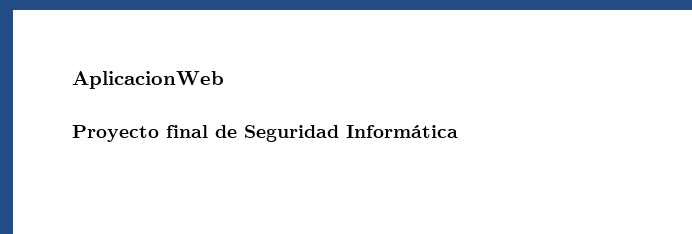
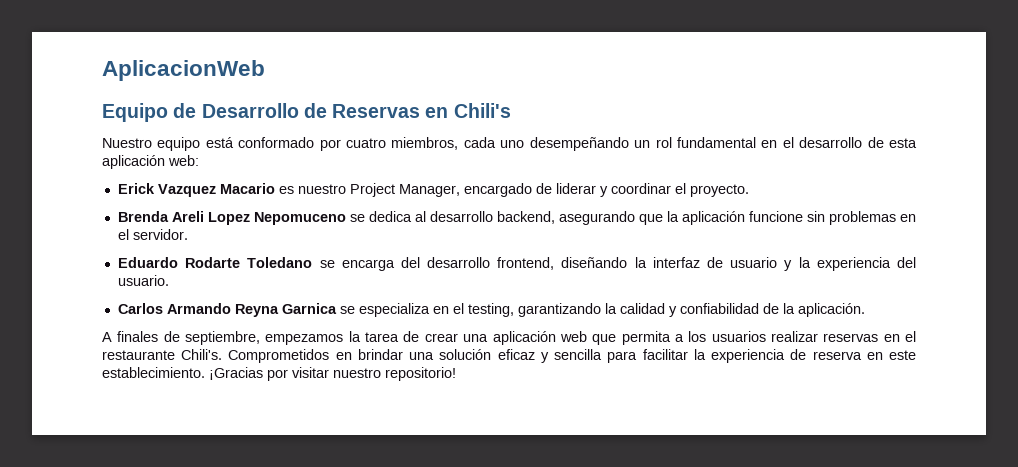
- Proyecto final de Seguridad Informática
+ Equipo de Desarrollo de Reservas en Chili's
+ Nuestro equipo está conformado por cuatro miembros, cada uno desempeñando un rol fundamental en el desarrollo de esta aplicación web:
+ Erick Vazquez Macario es nuestro Project Manager, encargado de liderar y coordinar el proyecto.
+ Brenda Areli Lopez Nepomuceno se dedica al desarrollo backend, asegurando que la aplicación funcione sin problemas en el servidor.
+ Eduardo Rodarte Toledano se encarga del desarrollo frontend, diseñando la interfaz de usuario y la experiencia del usuario.
+ Carlos Armando Reyna Garnica se especializa en el testing, garantizando la calidad y confiabilidad de la aplicación.
+ A finales de septiembre, empezamos la tarea de crear una aplicación web que permita a los usuarios realizar reservas en el restaurante Chili's. Comprometidos en brindar una solución eficaz y sencilla para facilitar la experiencia de reserva en este establecimiento. ¡Gracias por visitar nuestro repositorio!

